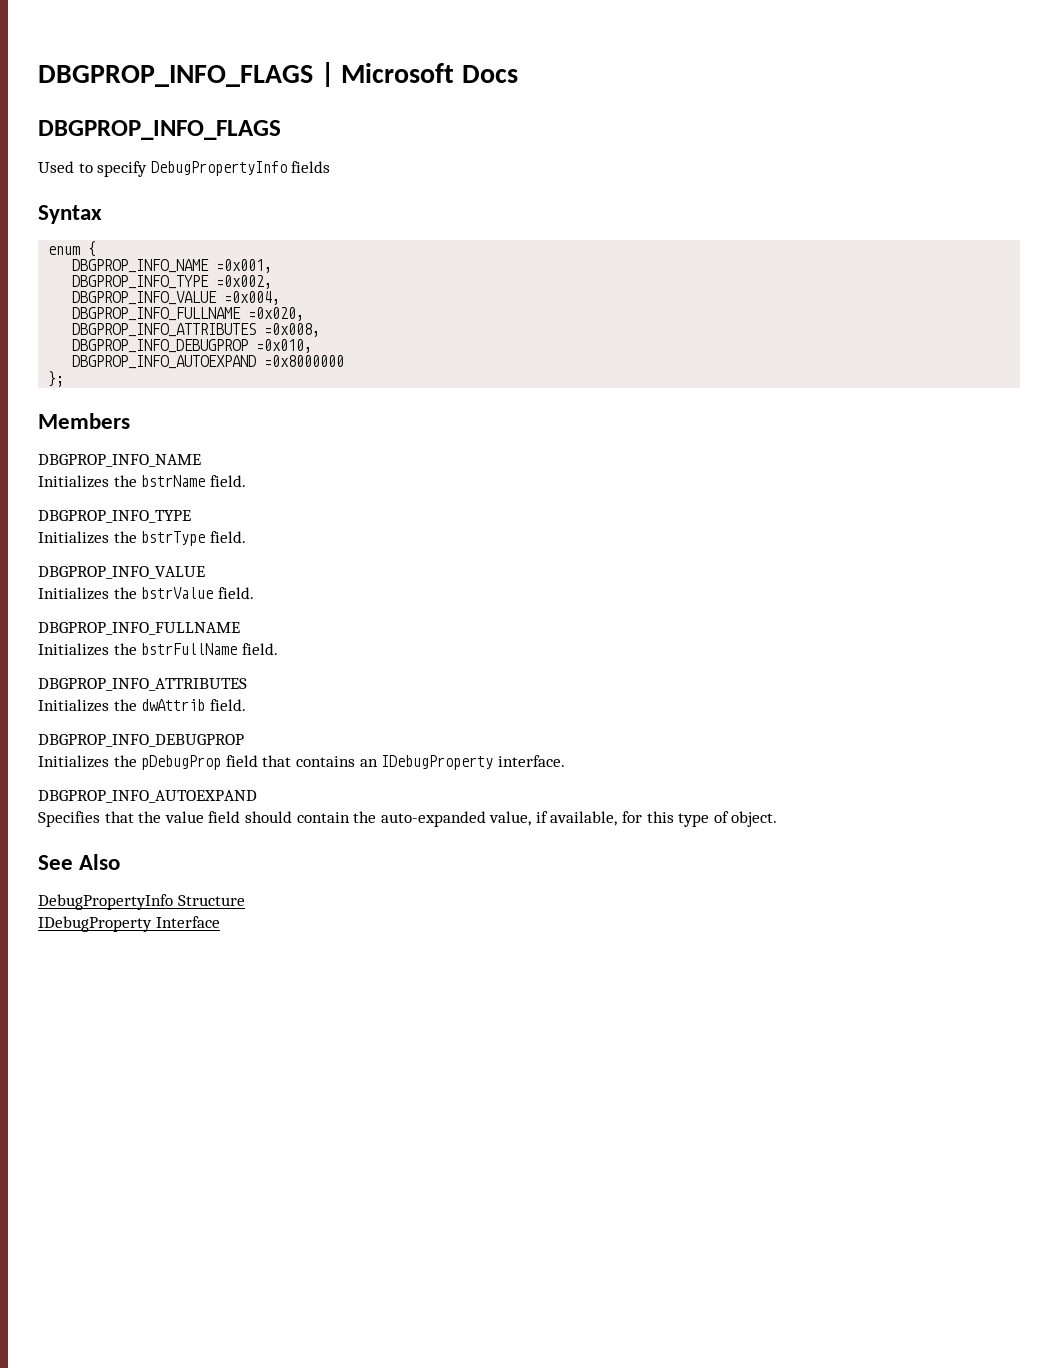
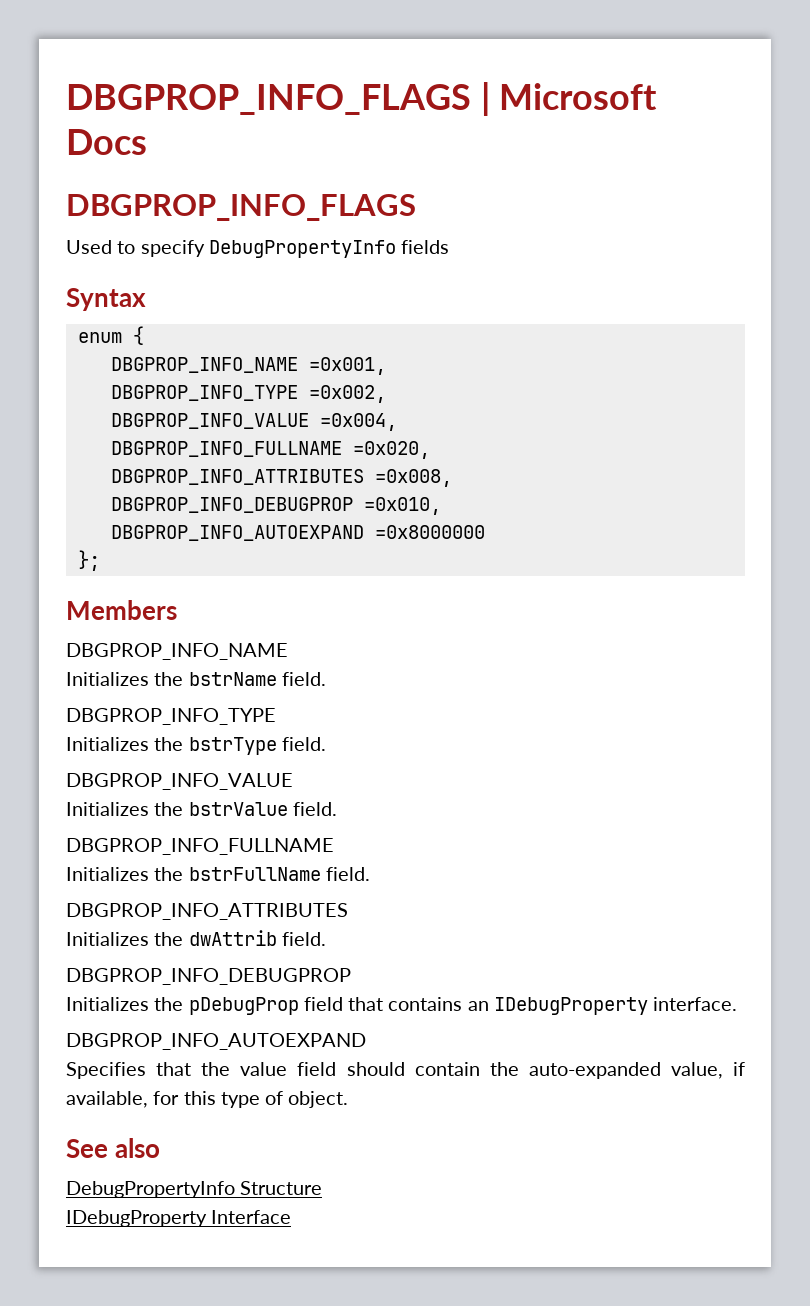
- See Also
+ See also

